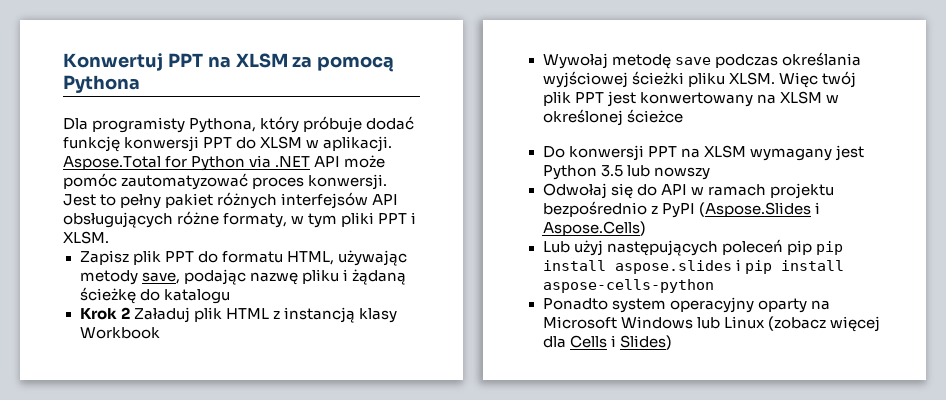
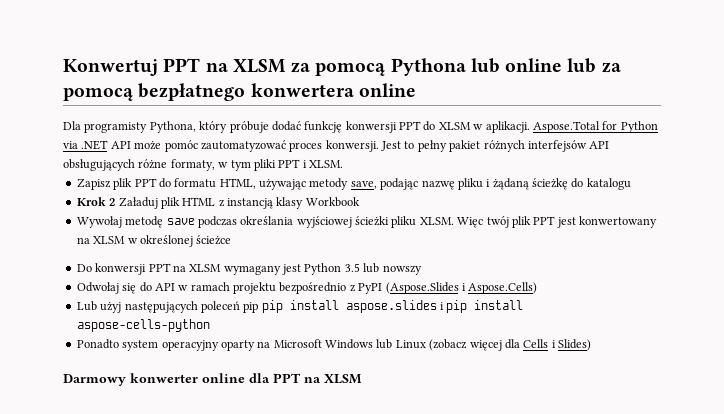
- Konwertuj PPT na XLSM za pomocą Pythona
+ Konwertuj PPT na XLSM za pomocą Pythona lub online lub za pomocą bezpłatnego konwertera online
+ Darmowy konwerter online dla PPT na XLSM

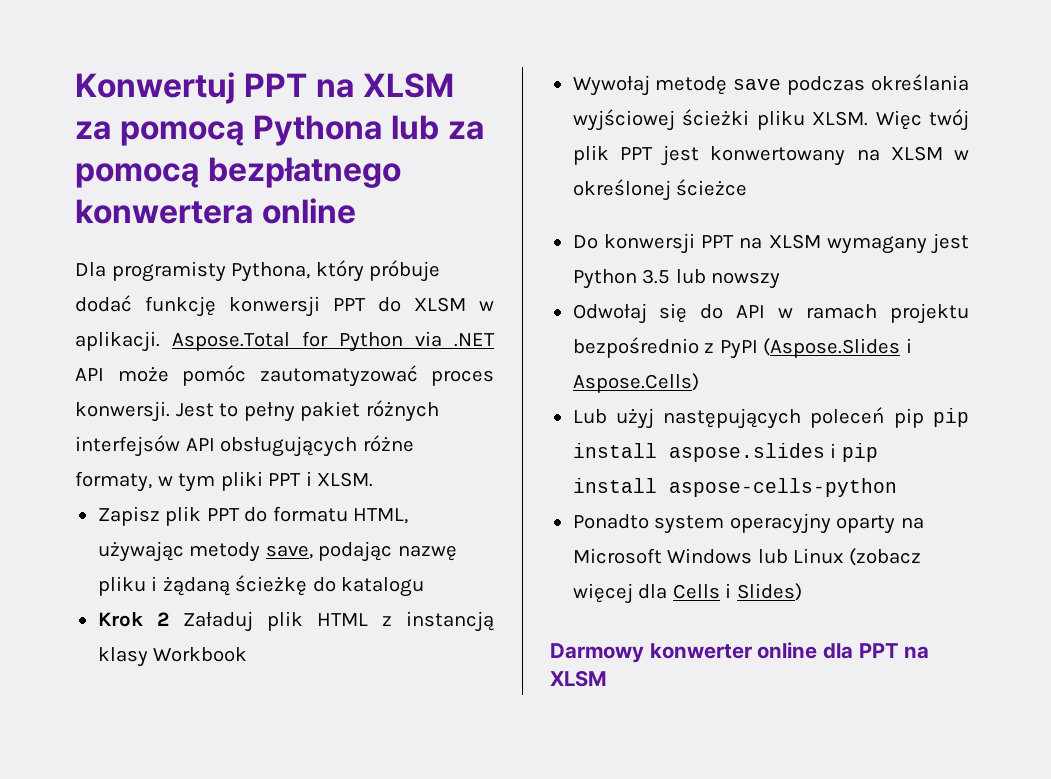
- Konwertuj PPT na XLSM za pomocą Pythona lub online lub za pomocą bezpłatnego konwertera online
+ Konwertuj PPT na XLSM za pomocą Pythona lub za pomocą bezpłatnego konwertera online

